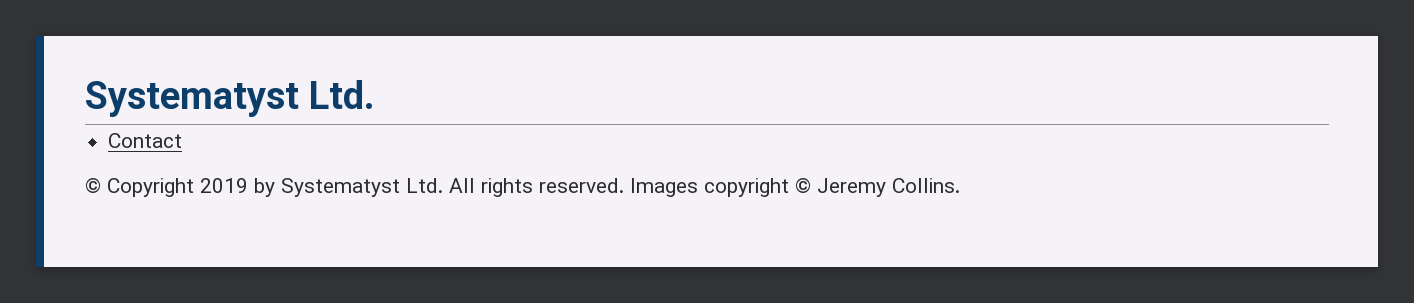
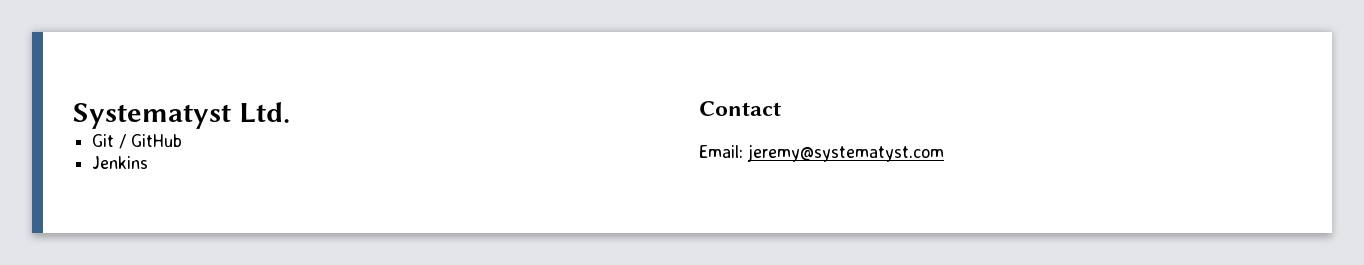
+ Git / GitHub
+ Jenkins
  Contact
- © Copyright 2019 by Systematyst Ltd. All rights reserved. Images copyright © Jeremy Collins.
+ Email: jeremy@systematyst.com

